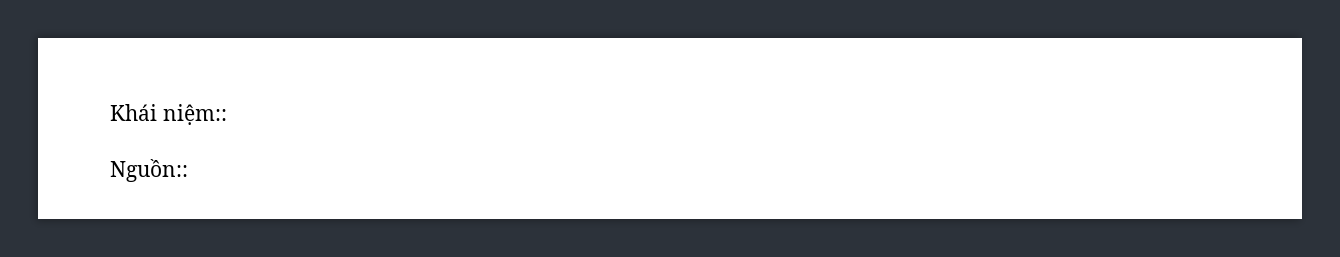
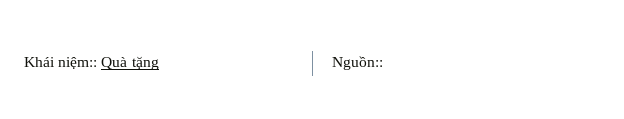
- Khái niệm::
+ Khái niệm:: Quà tặng

